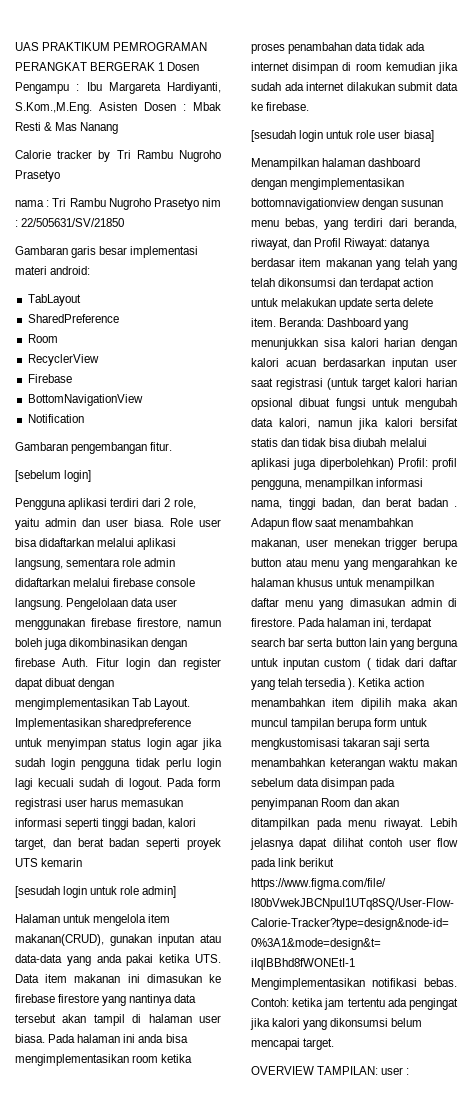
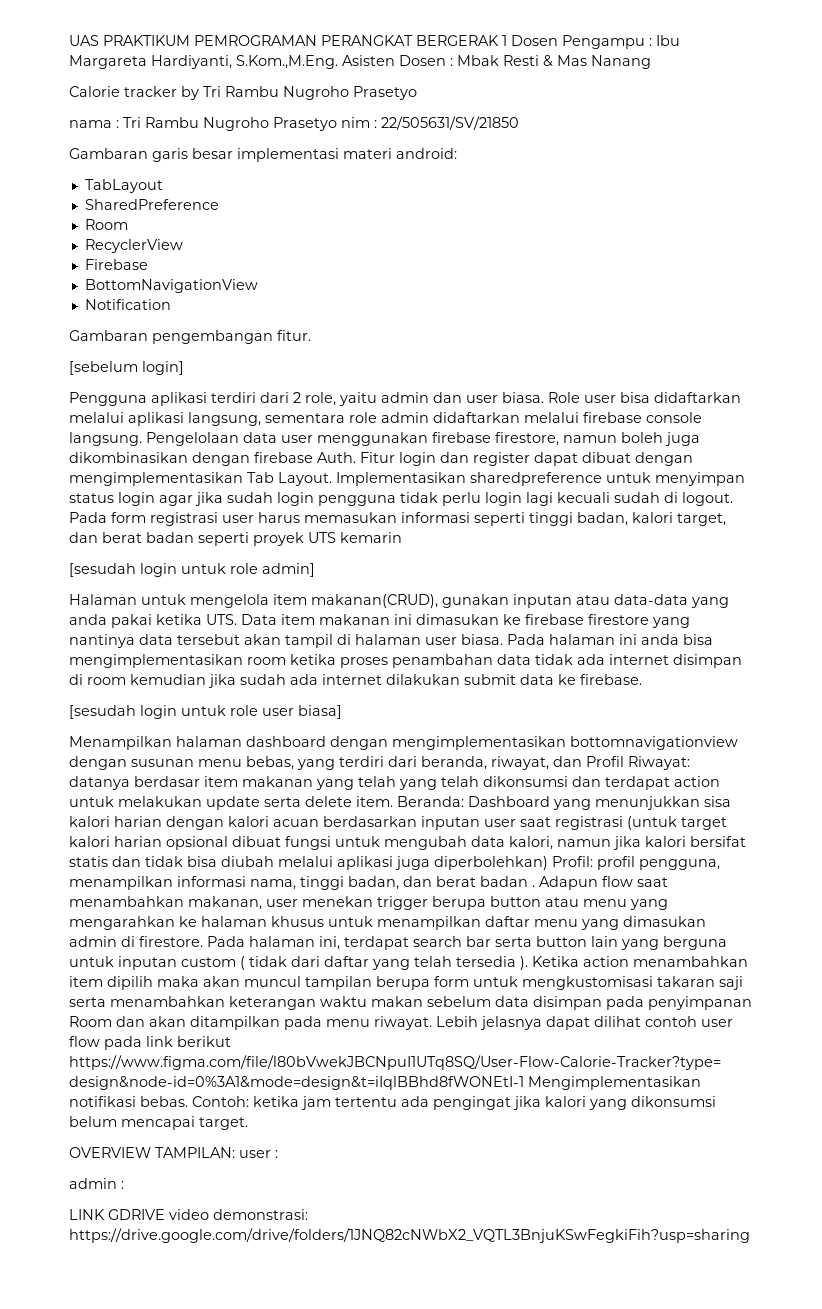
+ admin :
+ LINK GDRIVE video demonstrasi: https://drive.google.com/drive/folders/1JNQ82cNWbX2_VQTL3BnjuKSwFegkiFih?usp=sharing

